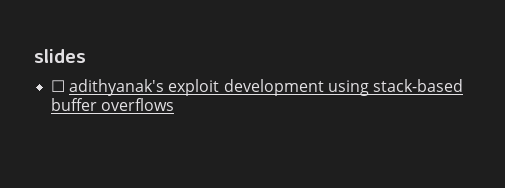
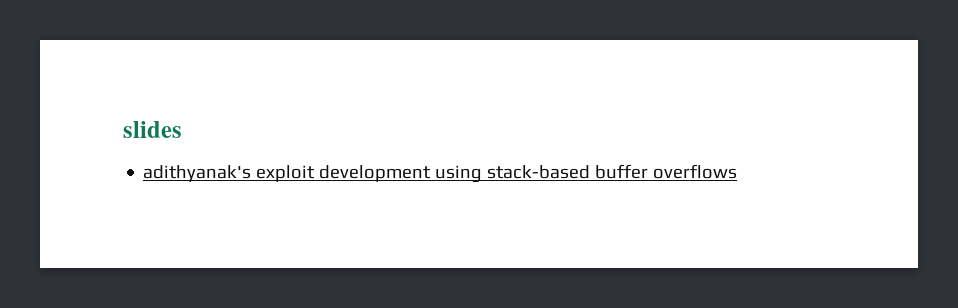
- ☐ adithyanak's exploit development using stack-based buffer overflows
+ adithyanak's exploit development using stack-based buffer overflows

